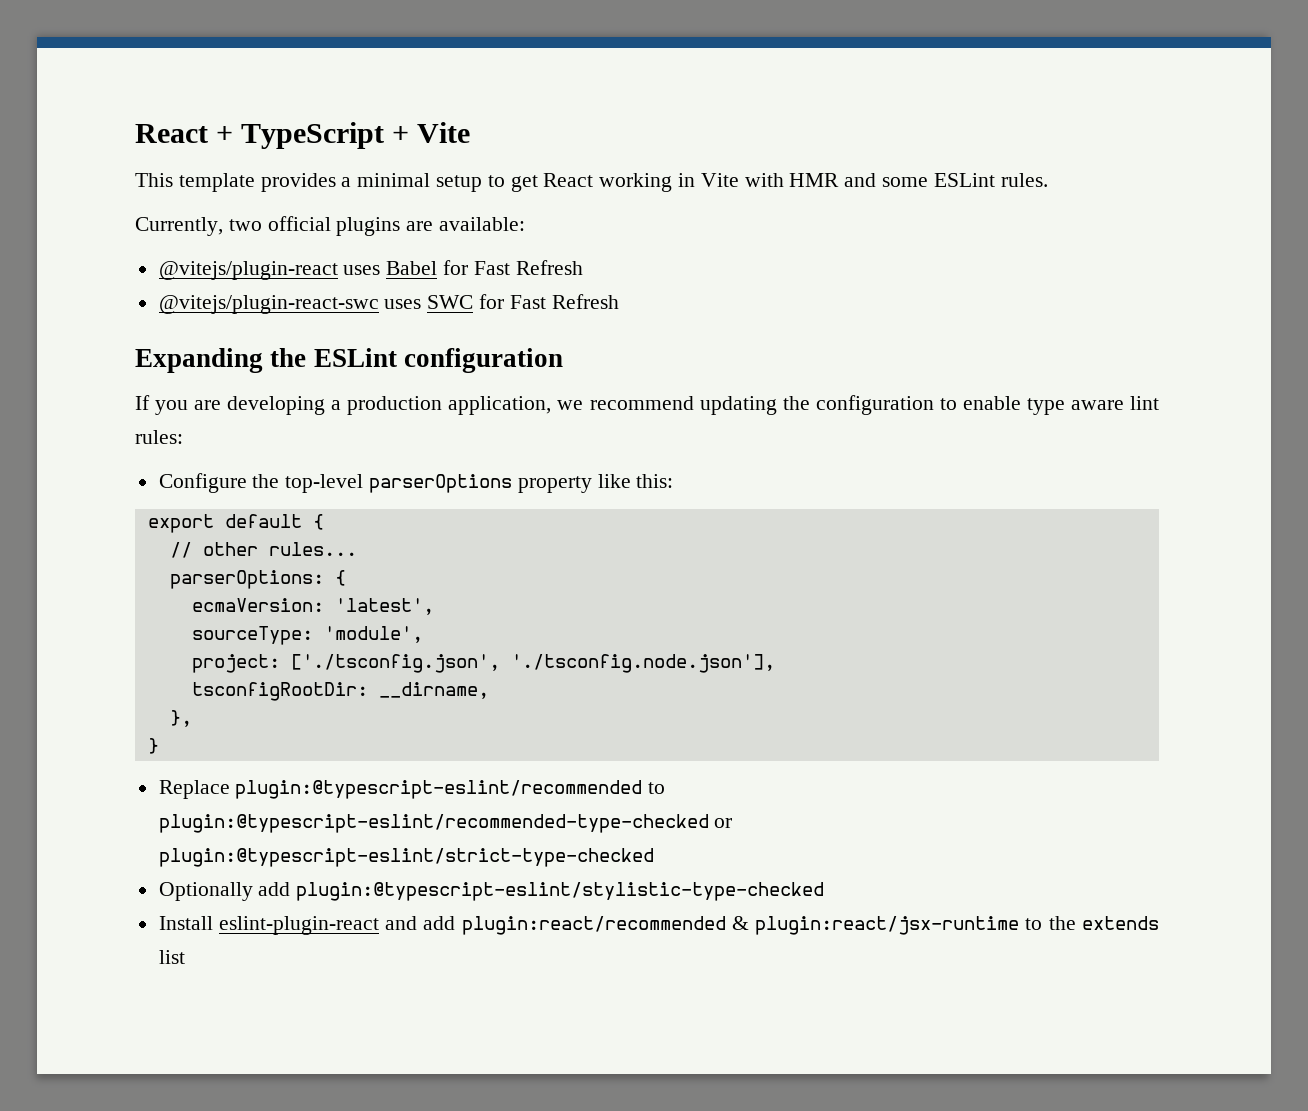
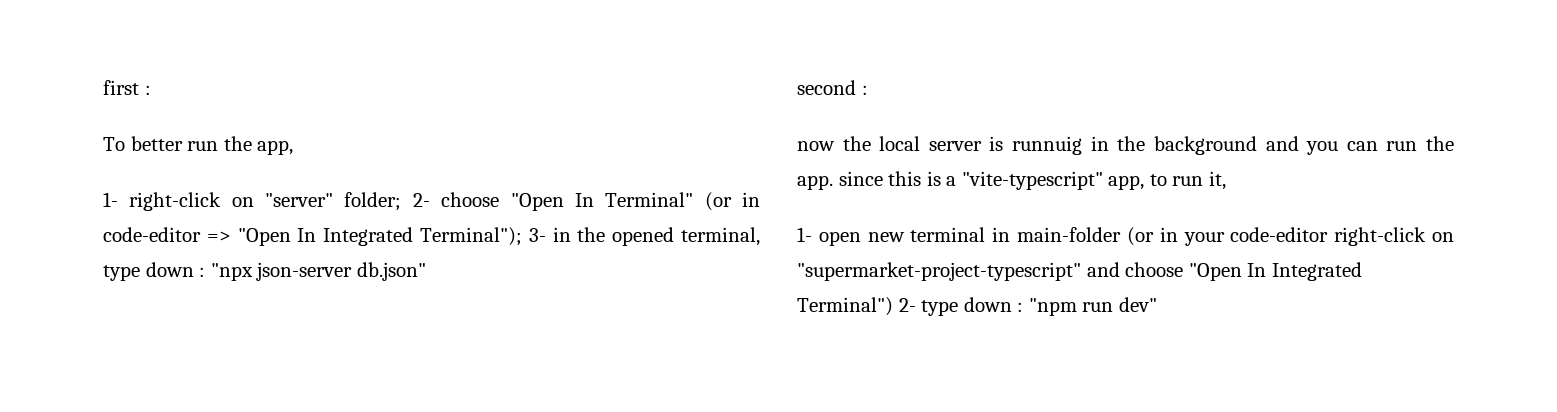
- React + TypeScript + Vite
- This template provides a minimal setup to get React working in Vite with HMR and some ESLint rules.
- Currently, two official plugins are available:
- @vitejs/plugin-react uses Babel for Fast Refresh
- @vitejs/plugin-react-swc uses SWC for Fast Refresh
- Expanding the ESLint configuration
- If you are developing a production application, we recommend updating the configuration to enable type aware lint rules:
- Configure the top-level parserOptions property like this:
- export default {
- // other rules...
- parserOptions: {
- ecmaVersion: 'latest',
- sourceType: 'module',
- project: ['./tsconfig.json', './tsconfig.node.json'],
- tsconfigRootDir: __dirname,
- },
- }
- Replace plugin:@typescript-eslint/recommended to plugin:@typescript-eslint/recommended-type-checked or plugin:@typescript-eslint/strict-type-checked
- Optionally add plugin:@typescript-eslint/stylistic-type-checked
- Install eslint-plugin-react and add plugin:react/recommended & plugin:react/jsx-runtime to the extends list
+ first :
+ To better run the app,
+ 1- right-click on "server" folder; 2- choose "Open In Terminal" (or in code-editor => "Open In Integrated Terminal"); 3- in the opened terminal, type down : "npx json-server db.json"
+ second :
+ now the local server is runnuig in the background and you can run the app. since this is a "vite-typescript" app, to run it,
+ 1- open new terminal in main-folder (or in your code-editor right-click on "supermarket-project-typescript" and choose "Open In Integrated Terminal") 2- type down : "npm run dev"

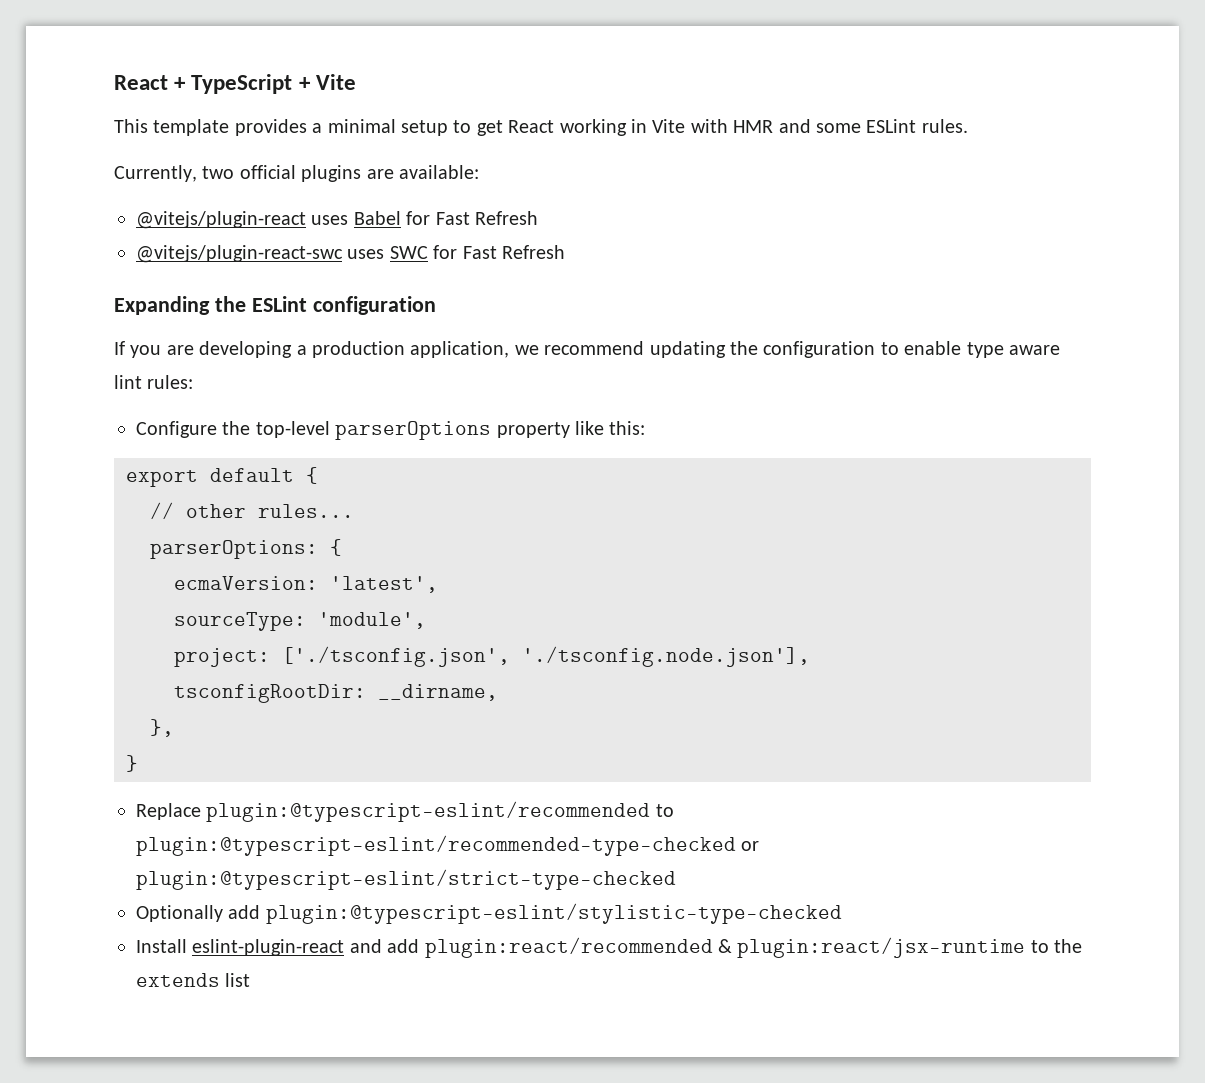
- first :
- To better run the app,
- 1- right-click on "server" folder; 2- choose "Open In Terminal" (or in code-editor => "Open In Integrated Terminal"); 3- in the opened terminal, type down : "npx json-server db.json"
- second :
- now the local server is runnuig in the background and you can run the app. since this is a "vite-typescript" app, to run it,
- 1- open new terminal in main-folder (or in your code-editor right-click on "supermarket-project-typescript" and choose "Open In Integrated Terminal") 2- type down : "npm run dev"
+ React + TypeScript + Vite
+ This template provides a minimal setup to get React working in Vite with HMR and some ESLint rules.
+ Currently, two official plugins are available:
+ @vitejs/plugin-react uses Babel for Fast Refresh
+ @vitejs/plugin-react-swc uses SWC for Fast Refresh
+ Expanding the ESLint configuration
+ If you are developing a production application, we recommend updating the configuration to enable type aware lint rules:
+ Configure the top-level parserOptions property like this:
+ export default {
+ // other rules...
+ parserOptions: {
+ ecmaVersion: 'latest',
+ sourceType: 'module',
+ project: ['./tsconfig.json', './tsconfig.node.json'],
+ tsconfigRootDir: __dirname,
+ },
+ }
+ Replace plugin:@typescript-eslint/recommended to plugin:@typescript-eslint/recommended-type-checked or plugin:@typescript-eslint/strict-type-checked
+ Optionally add plugin:@typescript-eslint/stylistic-type-checked
+ Install eslint-plugin-react and add plugin:react/recommended & plugin:react/jsx-runtime to the extends list

